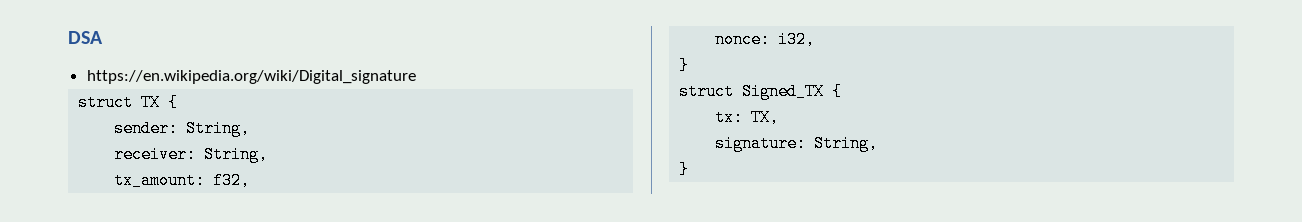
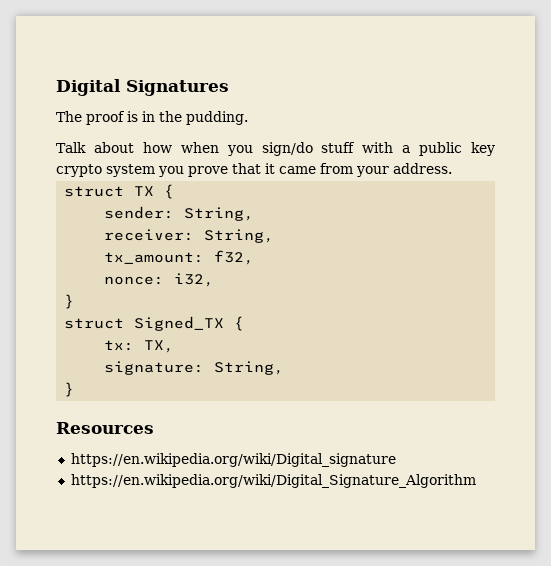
- DSA
- https://en.wikipedia.org/wiki/Digital_signature
+ Digital Signatures
+ The proof is in the pudding.
+ Talk about how when you sign/do stuff with a public key crypto system you prove that it came from your address.
+ Resources
+ https://en.wikipedia.org/wiki/Digital_signature
+ https://en.wikipedia.org/wiki/Digital_Signature_Algorithm

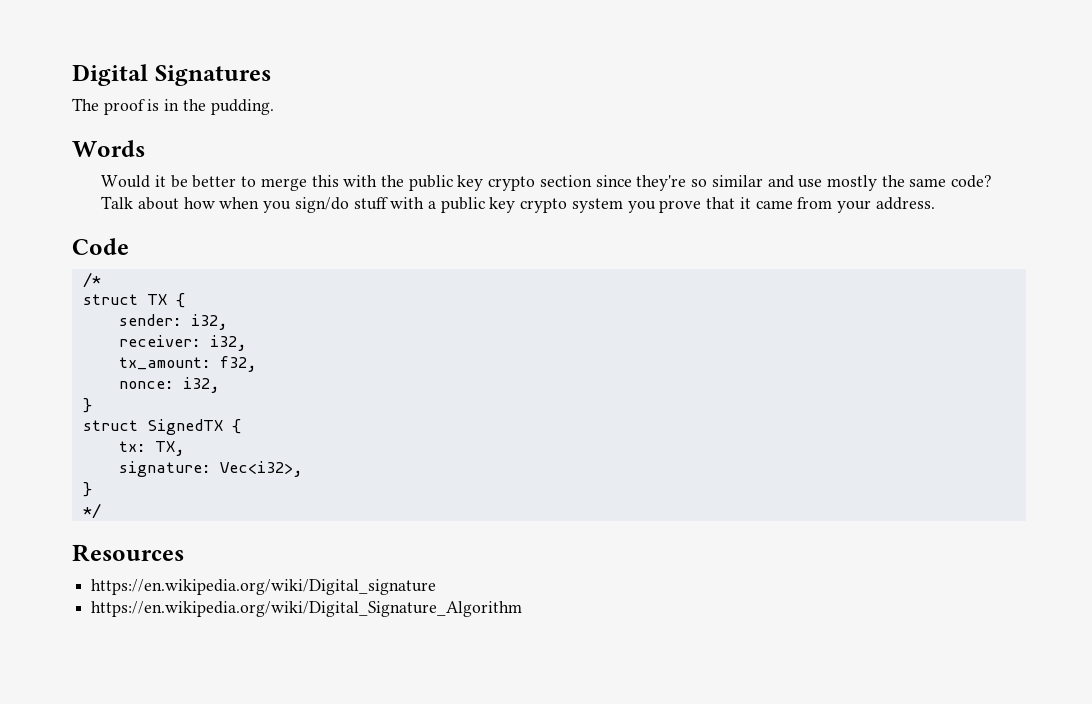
+ Words
+ Would it be better to merge this with the public key crypto section since they're so similar and use mostly the same code?
+ Code
+ /*
- sender: String,
+ sender: i32,
- receiver: String,
+ receiver: i32,
- struct Signed_TX {
+ struct SignedTX {
- signature: String,
+ signature: Vec<i32>,
  }
+ */

